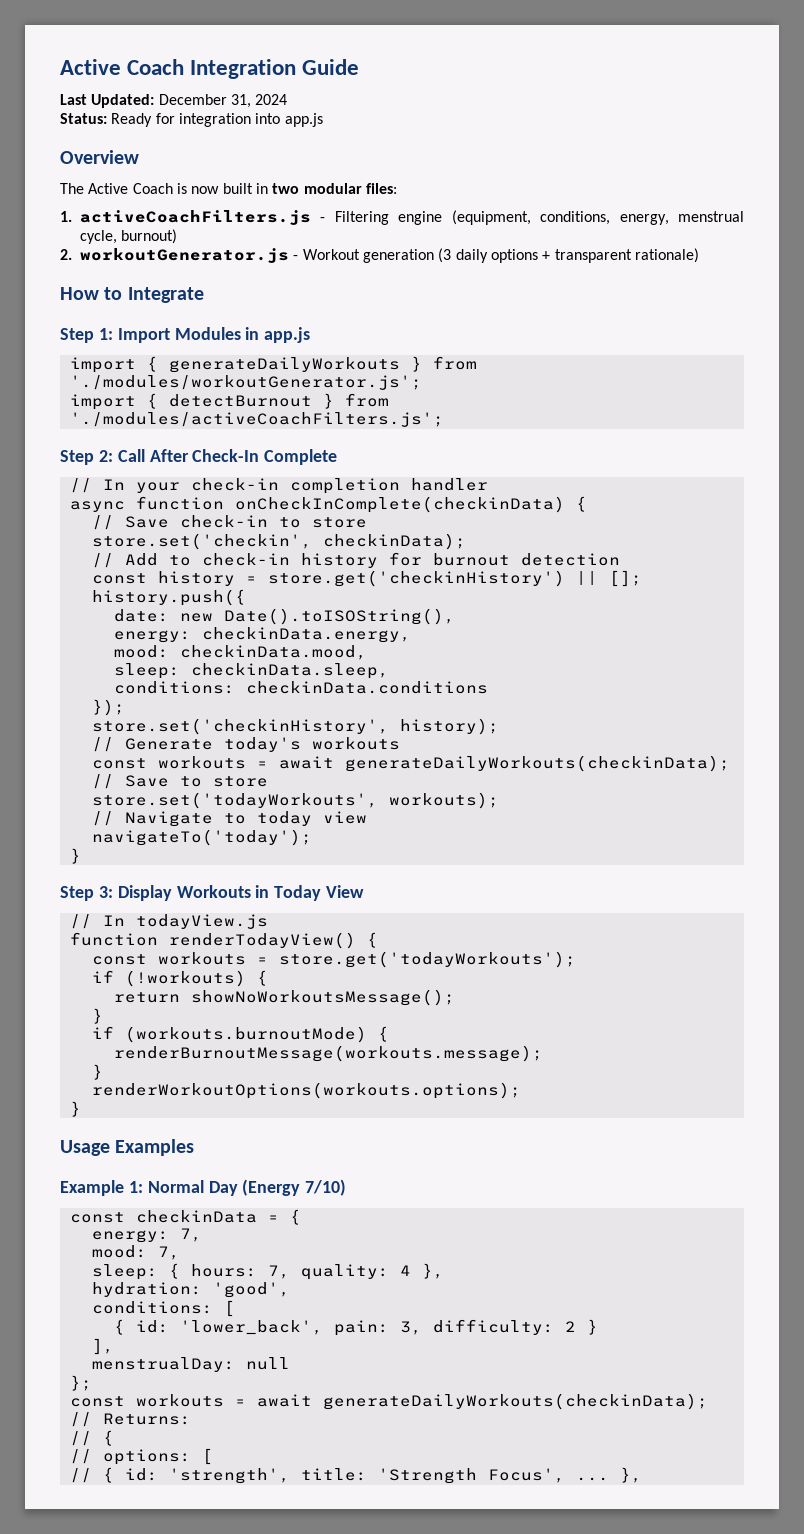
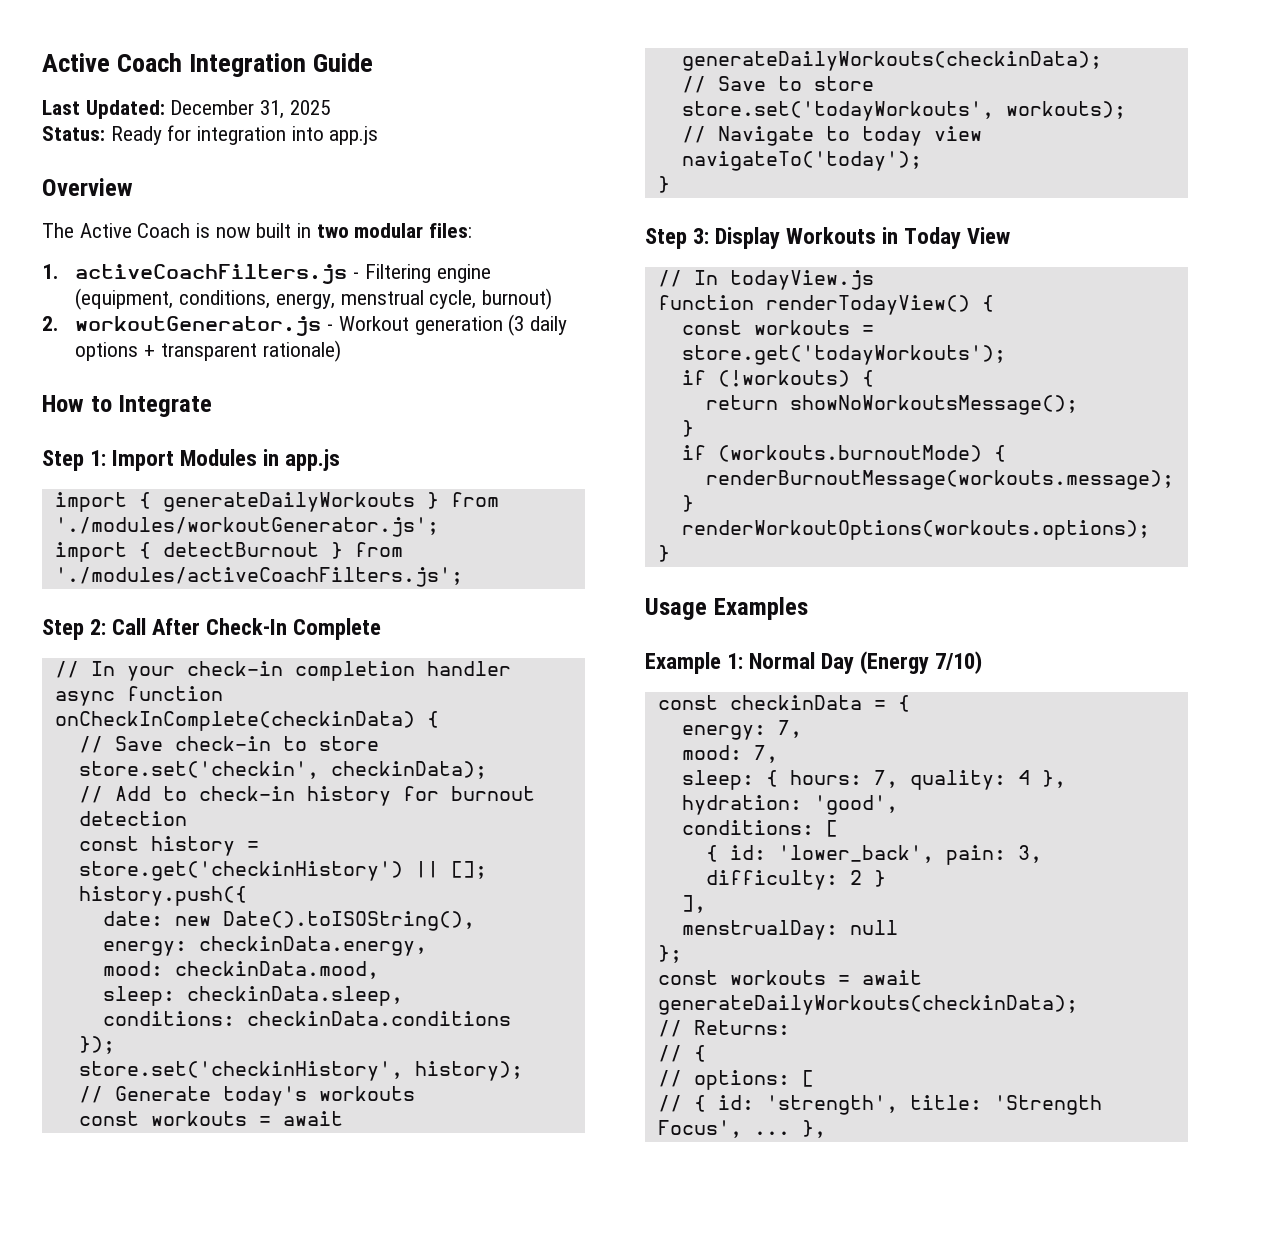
- Last Updated: December 31, 2024
+ Last Updated: December 31, 2025

